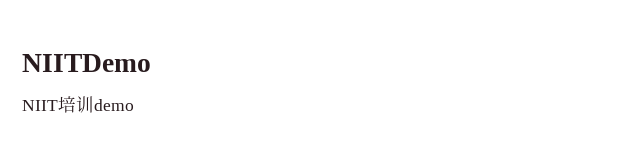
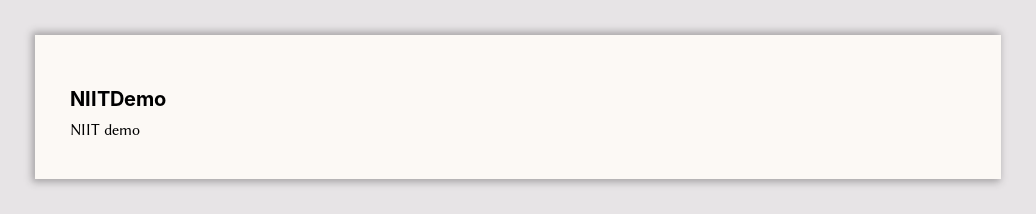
- NIIT培训demo
+ NIIT demo

